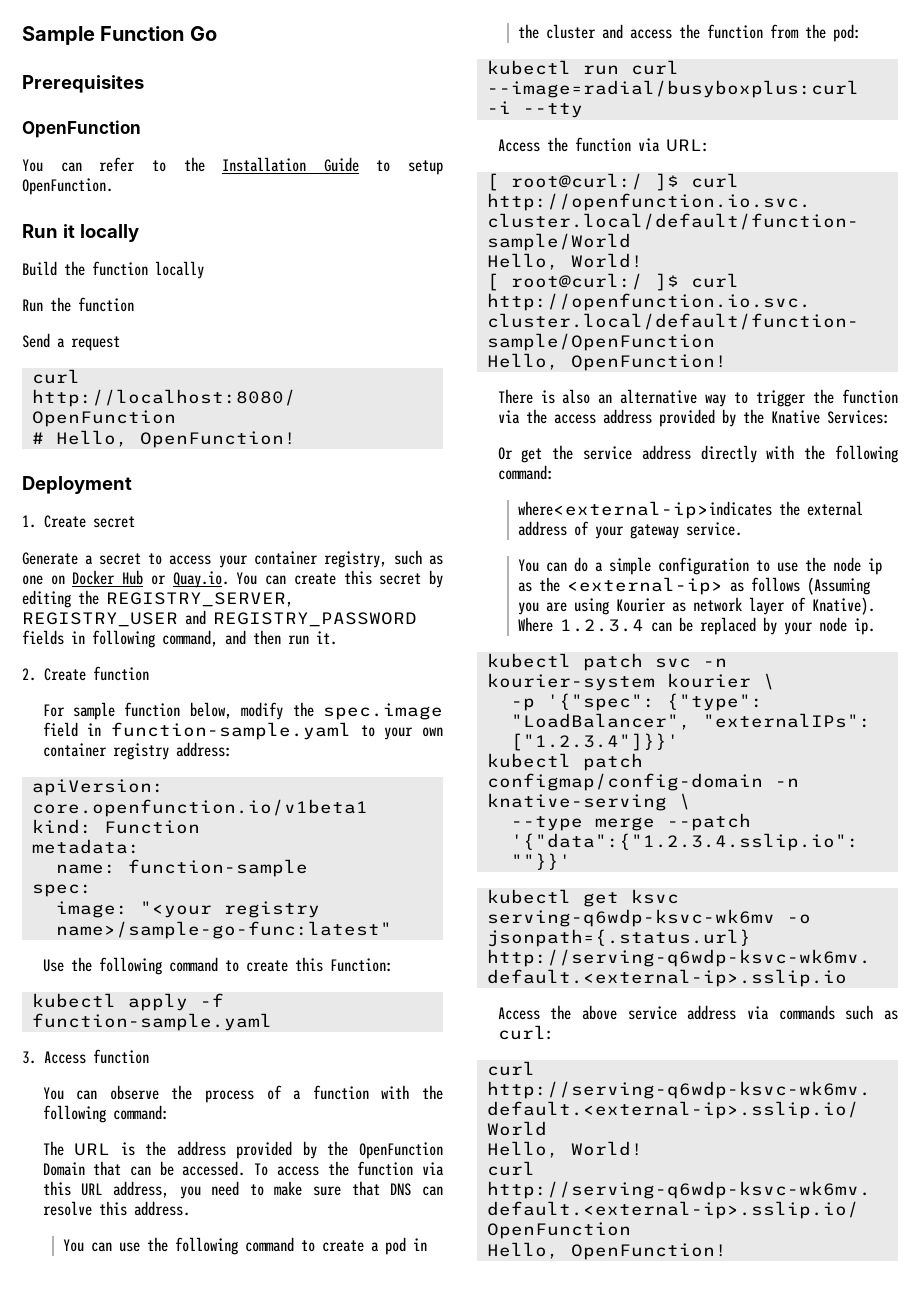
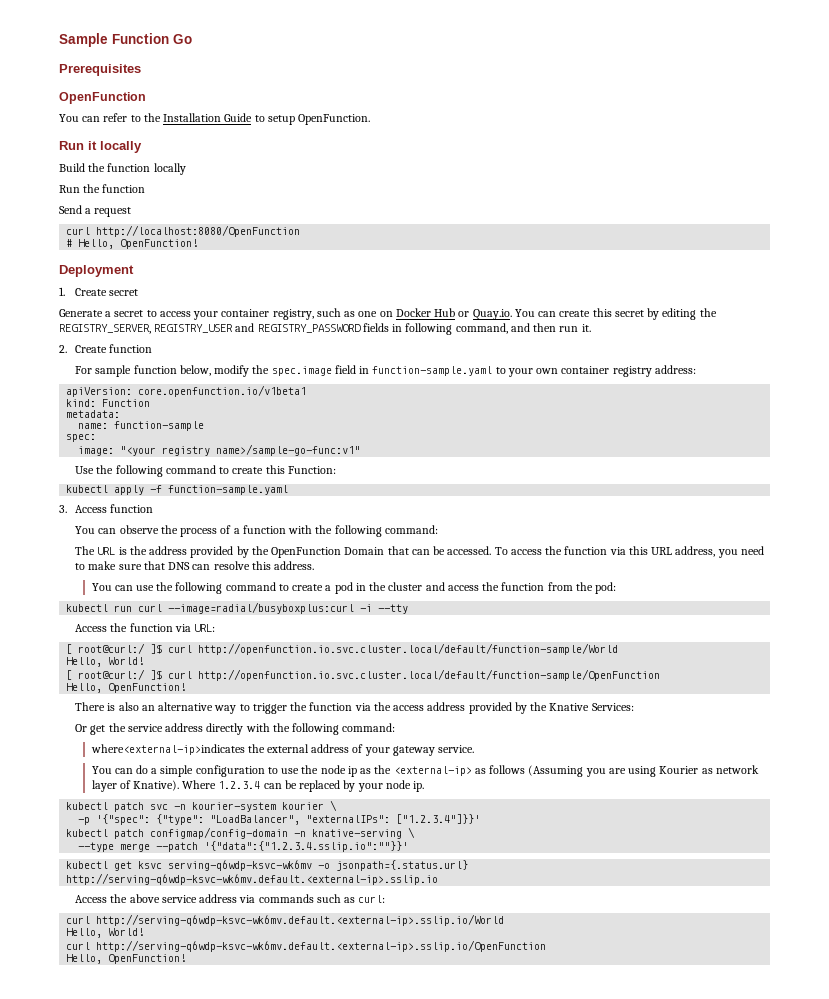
- image: "<your registry name>/sample-go-func:latest"
+ image: "<your registry name>/sample-go-func:v1"

